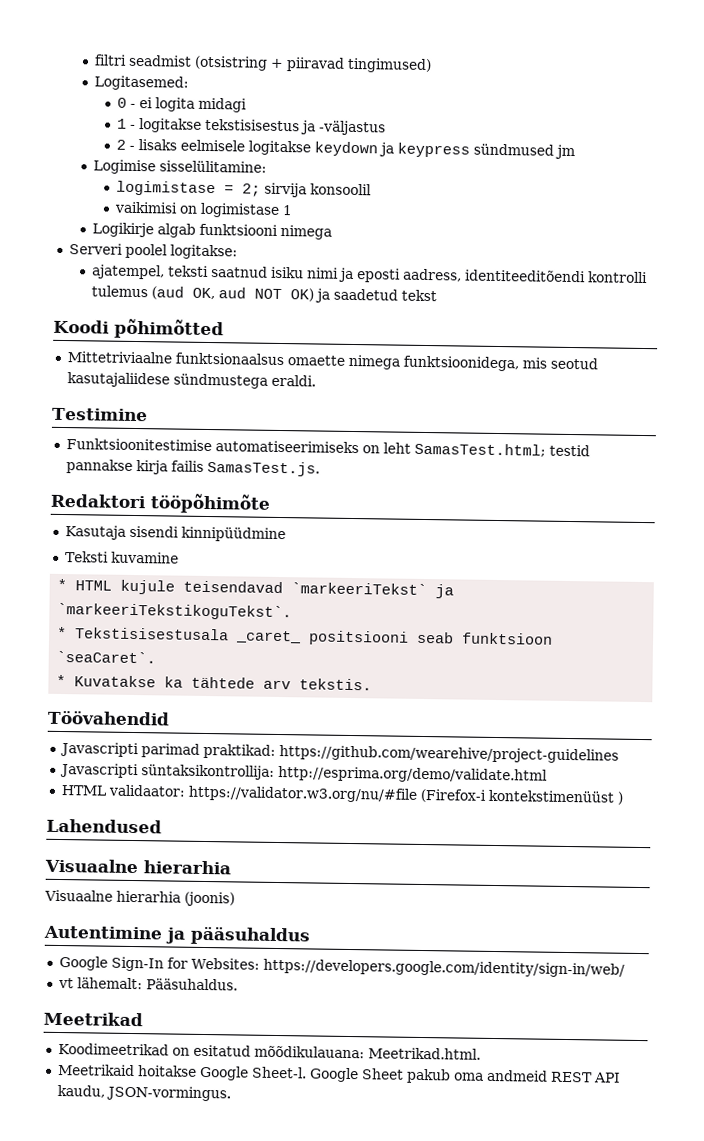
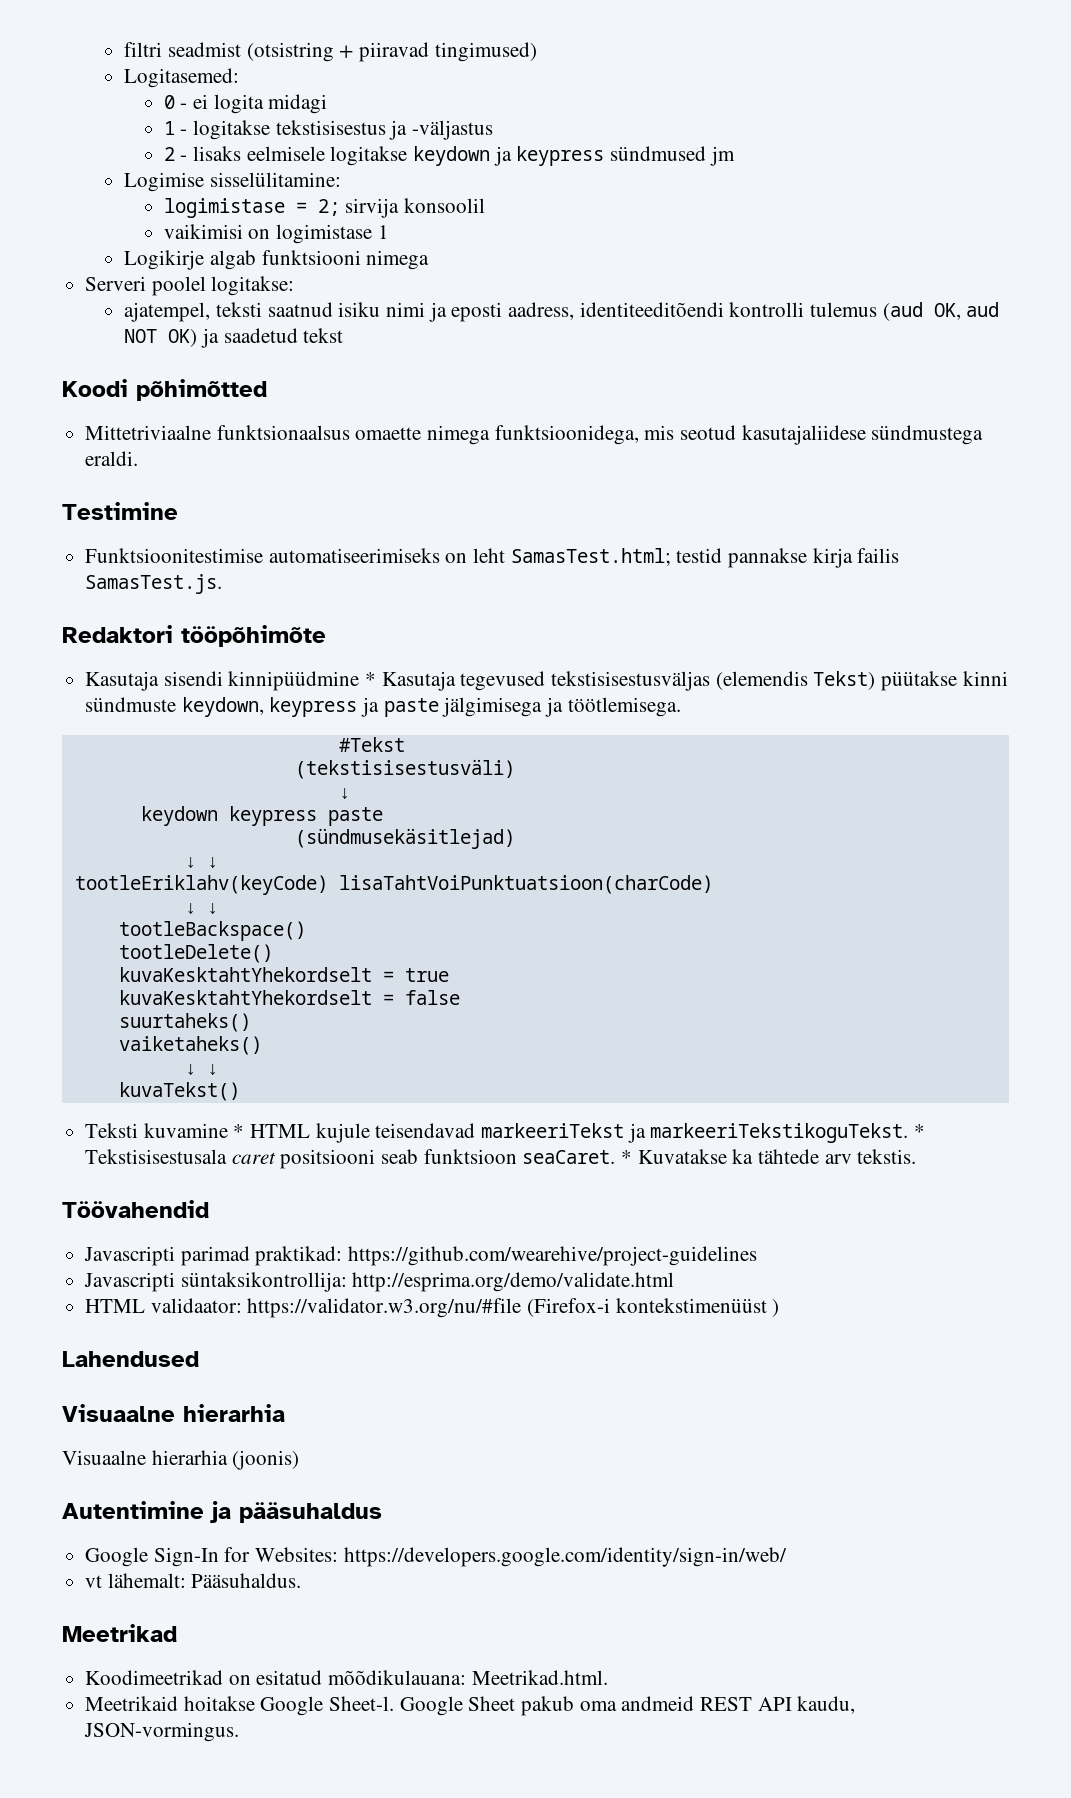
- Kasutaja sisendi kinnipüüdmine
+ Kasutaja sisendi kinnipüüdmine * Kasutaja tegevused tekstisisestusväljas (elemendis Tekst) püütakse kinni sündmuste keydown, keypress ja paste jälgimisega ja töötlemisega.
+ #Tekst
+ (tekstisisestusväli)
+ ↓
+ keydown keypress paste
+ (sündmusekäsitlejad)
+ ↓ ↓
+ tootleEriklahv(keyCode) lisaTahtVoiPunktuatsioon(charCode)
+ ↓ ↓
+ tootleBackspace()
+ tootleDelete()
+ kuvaKesktahtYhekordselt = true
+ kuvaKesktahtYhekordselt = false
+ suurtaheks()
+ vaiketaheks()
+ ↓ ↓
+ kuvaTekst()
- Teksti kuvamine
- * HTML kujule teisendavad `markeeriTekst` ja `markeeriTekstikoguTekst`.
- * Tekstisisestusala _caret_ positsiooni seab funktsioon `seaCaret`.
- * Kuvatakse ka tähtede arv tekstis.
+ Teksti kuvamine * HTML kujule teisendavad markeeriTekst ja markeeriTekstikoguTekst. * Tekstisisestusala caret positsiooni seab funktsioon seaCaret. * Kuvatakse ka tähtede arv tekstis.

